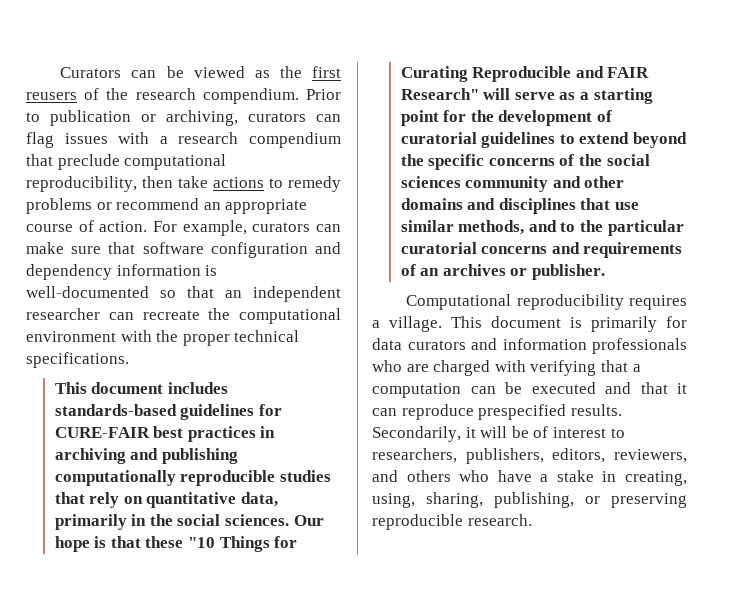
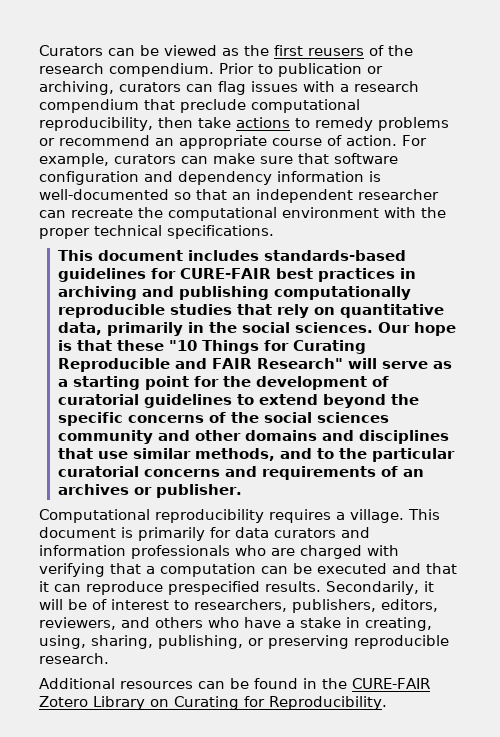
+ Additional resources can be found in the CURE-FAIR Zotero Library on Curating for Reproducibility.

